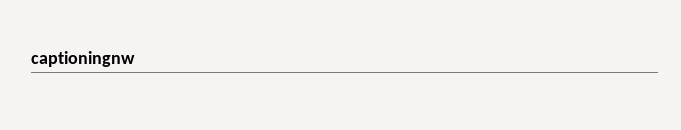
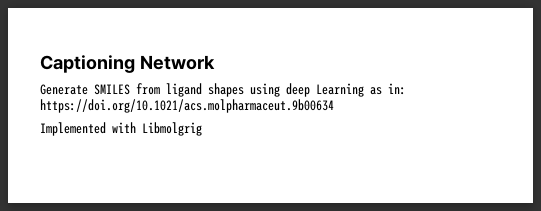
- captioningnw
+ Captioning Network
+ Generate SMILES from ligand shapes using deep Learning as in: https://doi.org/10.1021/acs.molpharmaceut.9b00634
+ Implemented with Libmolgrig

